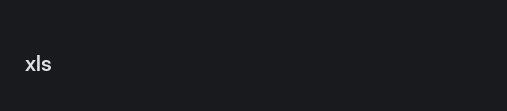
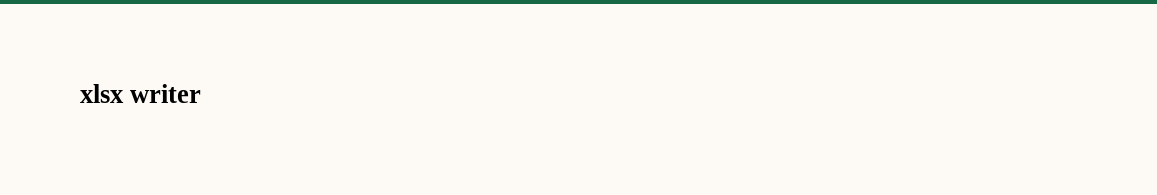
- xls
+ xlsx writer

